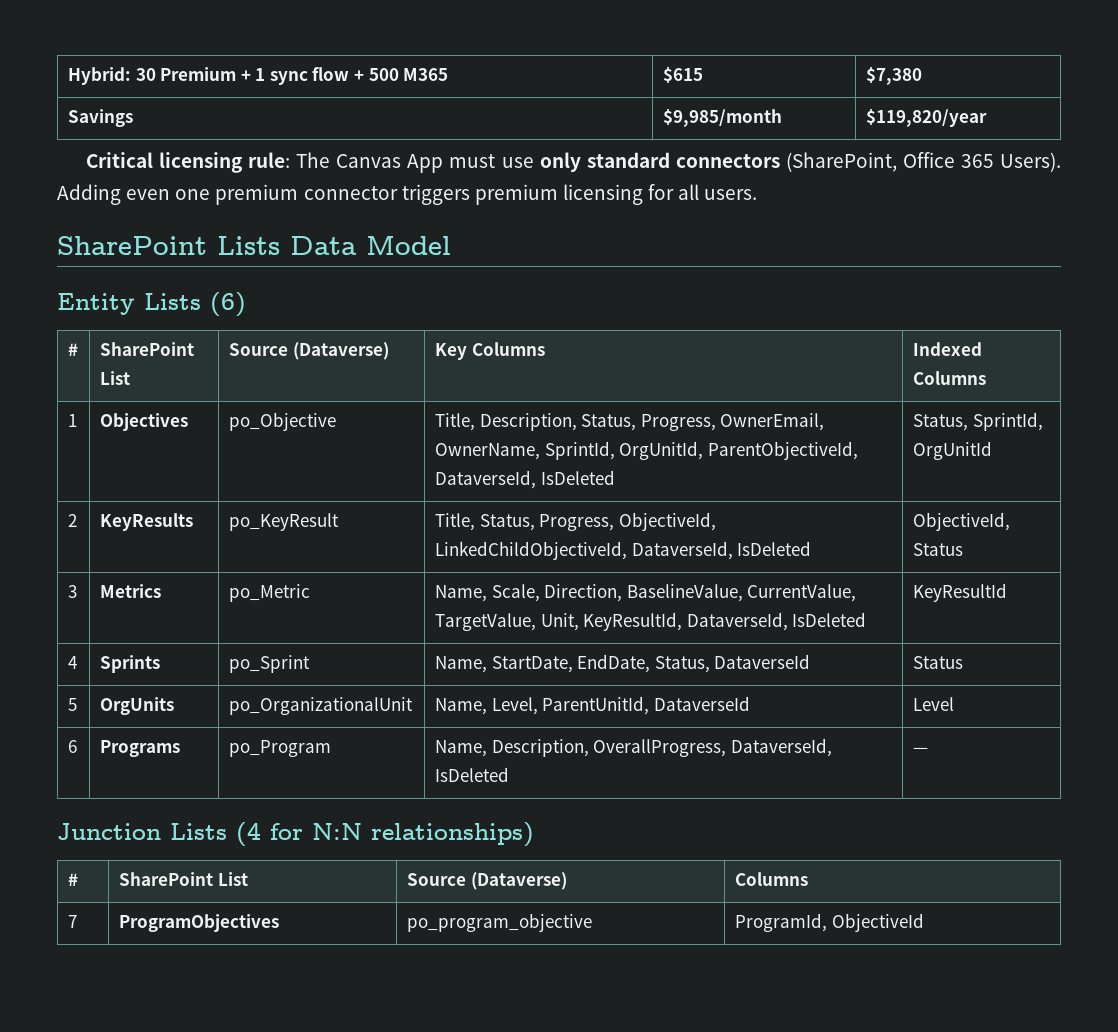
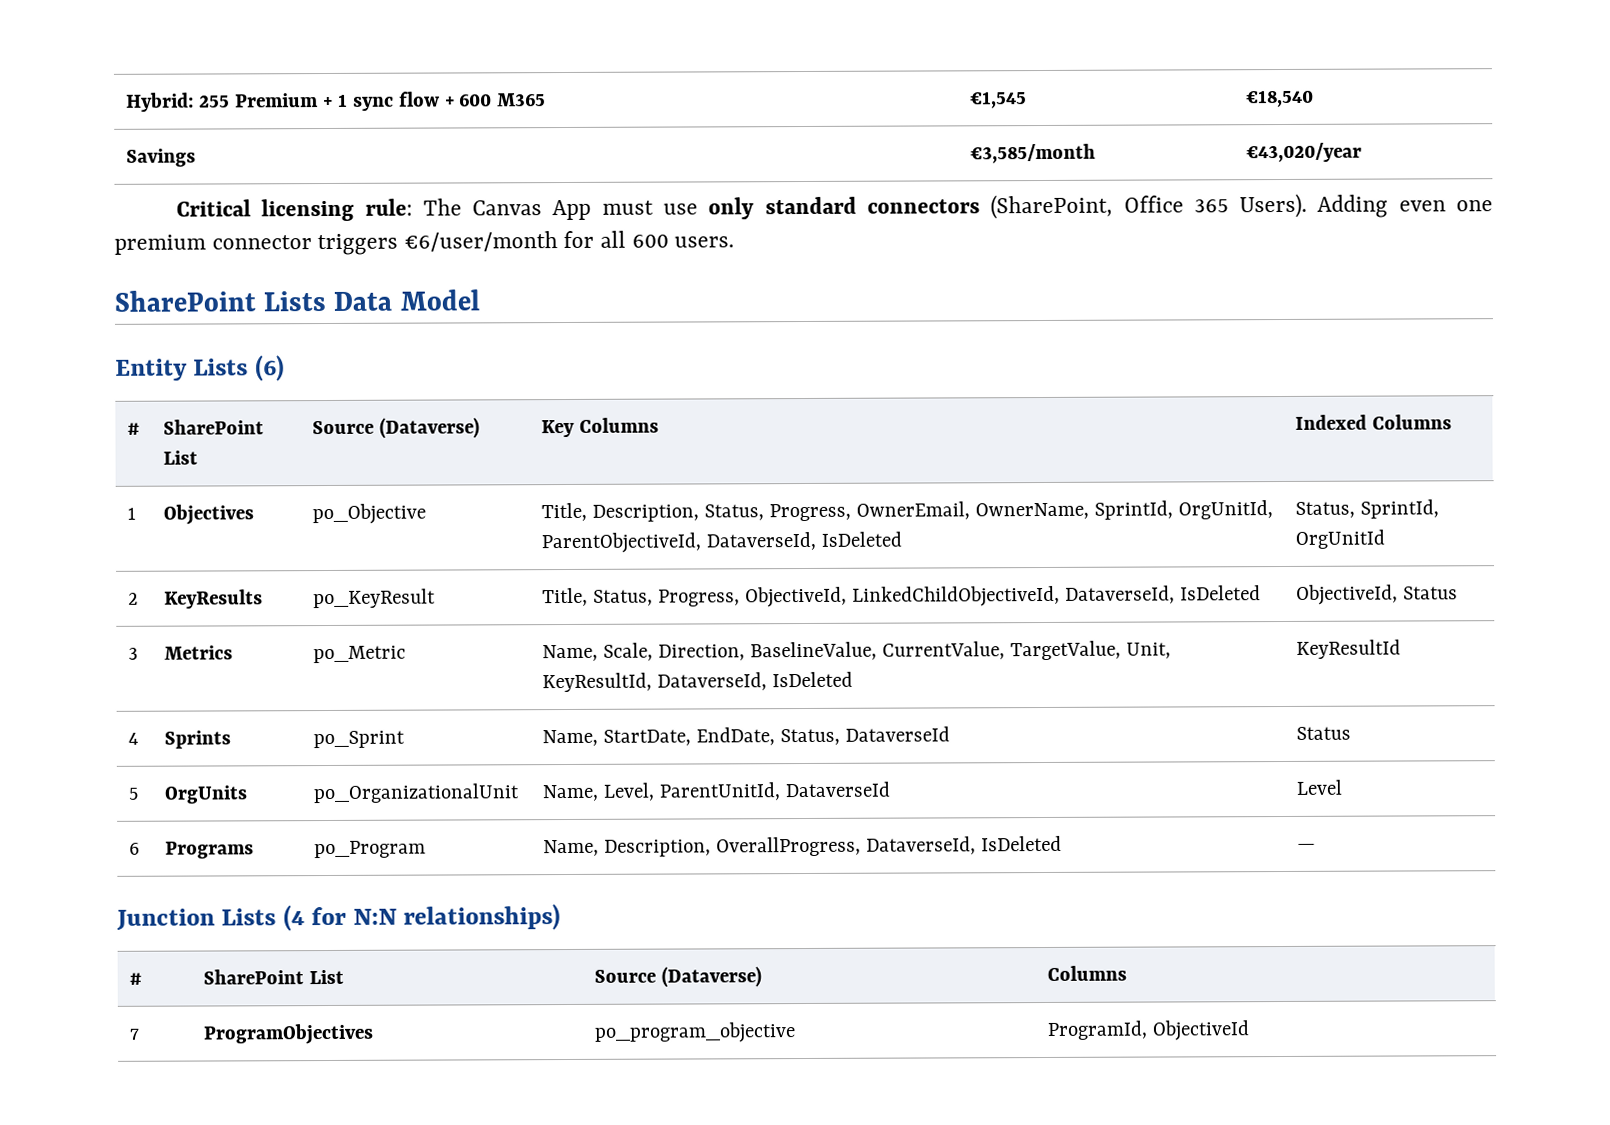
- Hybrid: 30 Premium + 1 sync flow + 500 M365 | $615 | $7,380
+ Hybrid: 255 Premium + 1 sync flow + 600 M365 | €1,545 | €18,540
- Savings | $9,985/month | $119,820/year
+ Savings | €3,585/month | €43,020/year
- Adding even one premium connector triggers premium licensing for all users.
+ Adding even one premium connector triggers €6/user/month for all 600 users.

